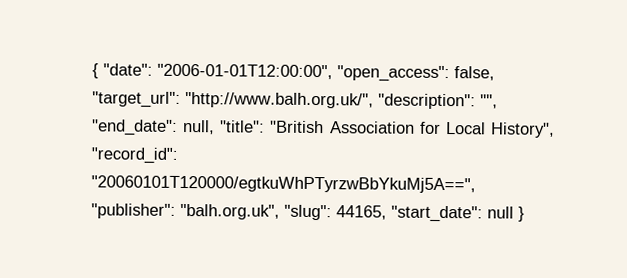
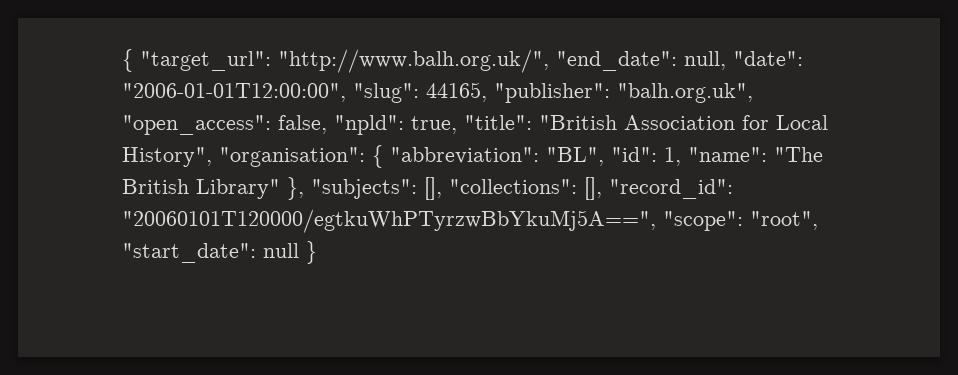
- { "date": "2006-01-01T12:00:00", "open_access": false, "target_url": "http://www.balh.org.uk/", "description": "", "end_date": null, "title": "British Association for Local History", "record_id": "20060101T120000/egtkuWhPTyrzwBbYkuMj5A==", "publisher": "balh.org.uk", "slug": 44165, "start_date": null }
+ { "target_url": "http://www.balh.org.uk/", "end_date": null, "date": "2006-01-01T12:00:00", "slug": 44165, "publisher": "balh.org.uk", "open_access": false, "npld": true, "title": "British Association for Local History", "organisation": { "abbreviation": "BL", "id": 1, "name": "The British Library" }, "subjects": [], "collections": [], "record_id": "20060101T120000/egtkuWhPTyrzwBbYkuMj5A==", "scope": "root", "start_date": null }

